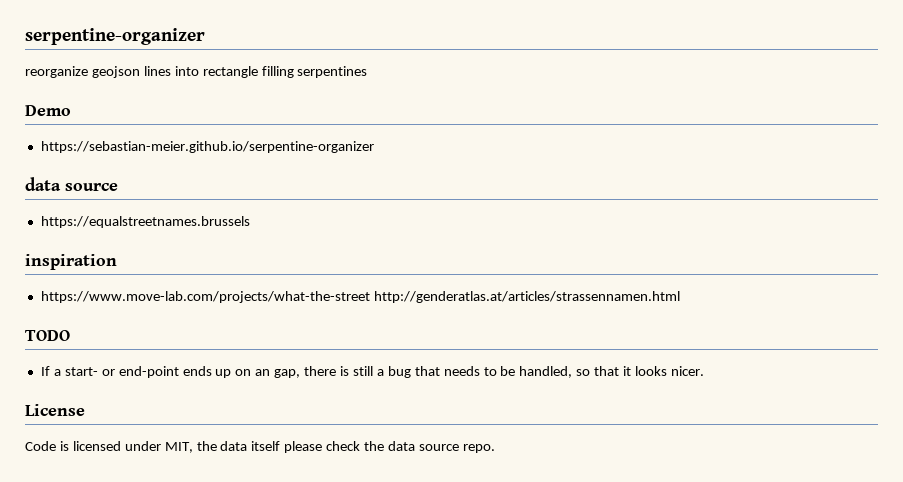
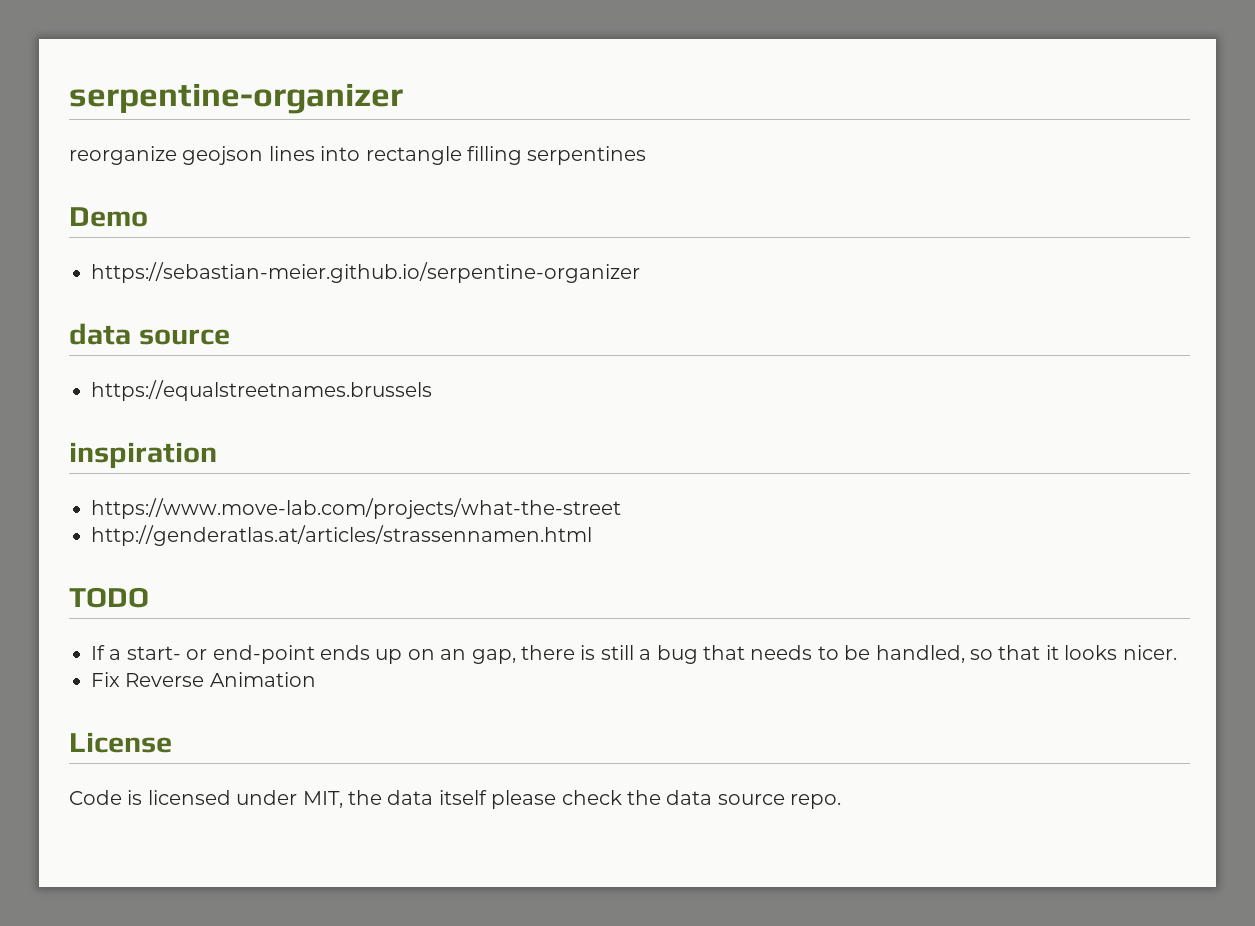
- https://www.move-lab.com/projects/what-the-street http://genderatlas.at/articles/strassennamen.html
+ https://www.move-lab.com/projects/what-the-street
+ http://genderatlas.at/articles/strassennamen.html
+ Fix Reverse Animation

